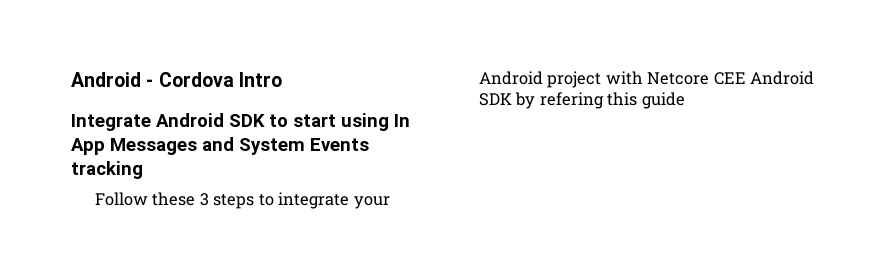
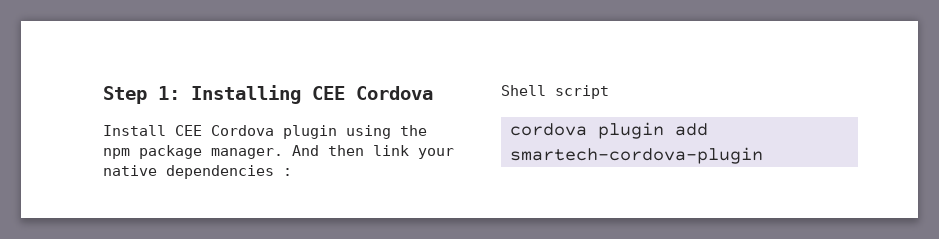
- Android - Cordova Intro
- Integrate Android SDK to start using In App Messages and System Events tracking
- Follow these 3 steps to integrate your Android project with Netcore CEE Android SDK by refering this guide
+ Step 1: Installing CEE Cordova
+ Install CEE Cordova plugin using the npm package manager. And then link your native dependencies :
+ Shell script
+ cordova plugin add smartech-cordova-plugin

